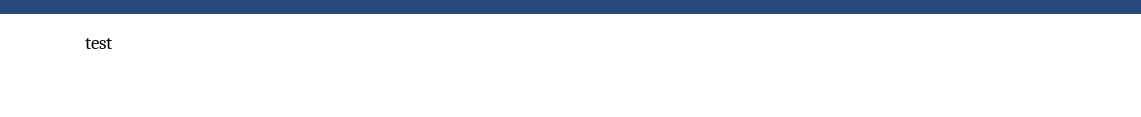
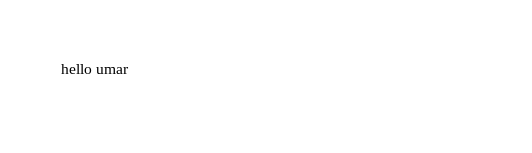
- test
+ hello umar

